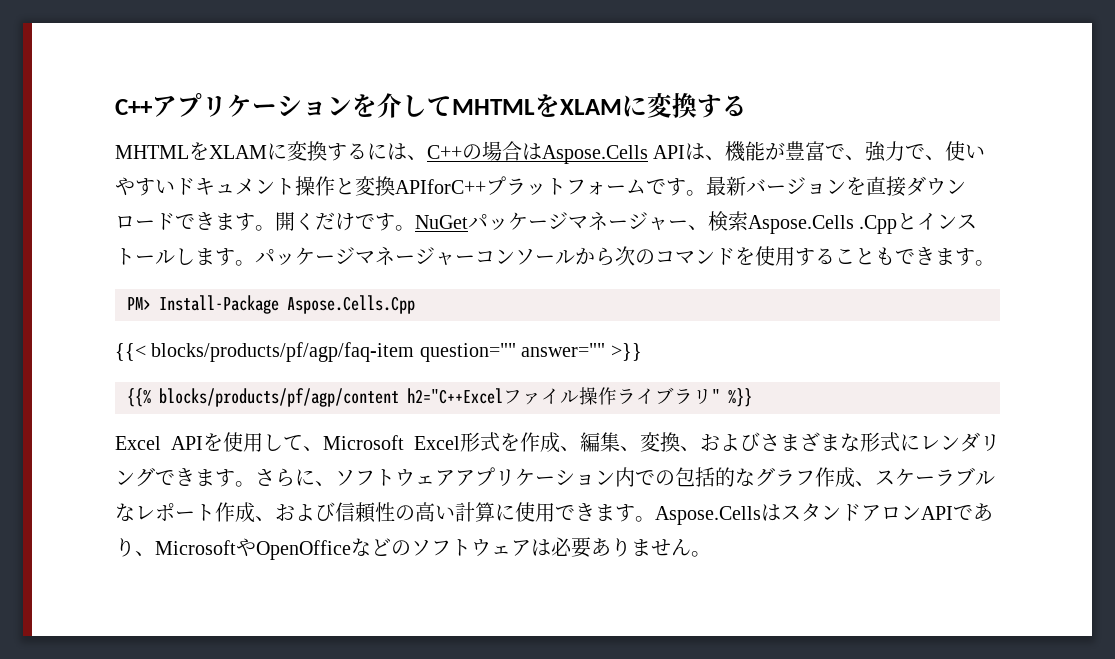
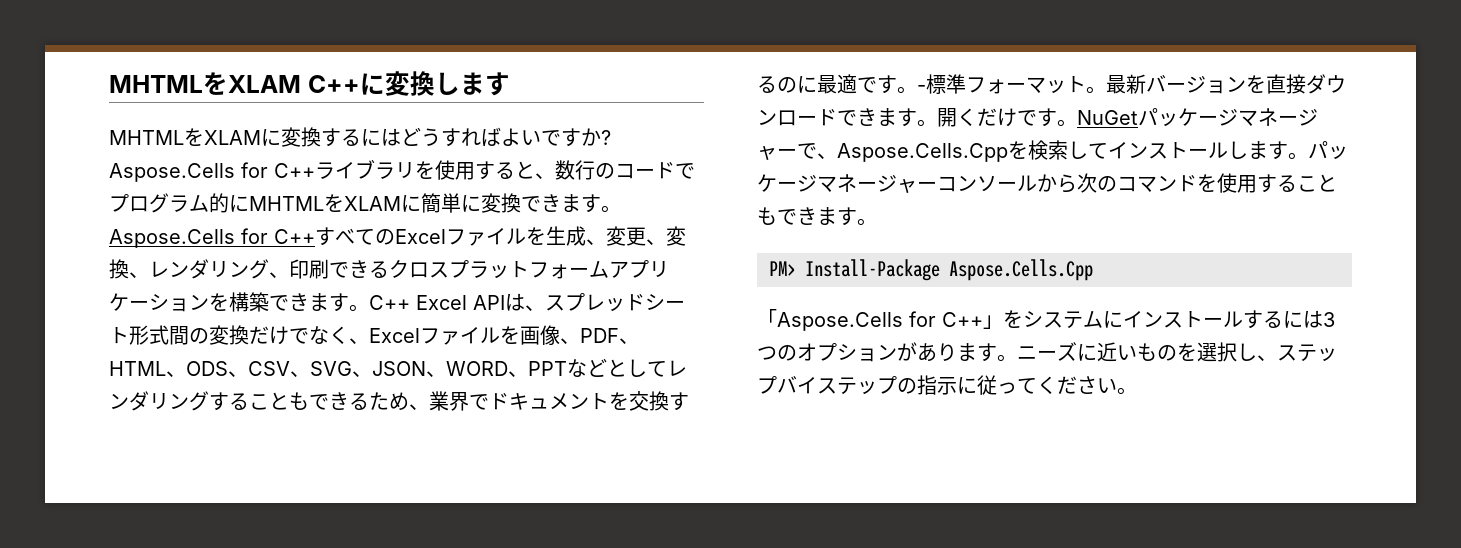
- C++アプリケーションを介してMHTMLをXLAMに変換する
+ MHTMLをXLAM C++に変換します
- MHTMLをXLAMに変換するには、C++の場合はAspose.Cells APIは、機能が豊富で、強力で、使いやすいドキュメント操作と変換APIforC++プラットフォームです。
+ MHTMLをXLAMに変換するにはどうすればよいですか? Aspose.Cells for C++ライブラリを使用すると、数行のコードでプログラム的にMHTMLをXLAMに簡単に変換できます。Aspose.Cells for C++すべてのExcelファイルを生成、変更、変換、レンダリング、印刷できるクロスプラットフォームアプリケーションを構築できます。C++ Excel APIは、スプレッドシート形式間の変換だけでなく、Excelファイルを画像、PDF、HTML、ODS、CSV、SVG、JSON、WORD、PPTなどとしてレンダリングすることもできるため、業界でドキュメントを交換するのに最適です。-標準フォーマット。
- NuGetパッケージマネージャー、検索Aspose.Cells .Cppとインストールします。
+ NuGetパッケージマネージャーで、Aspose.Cells.Cppを検索してインストールします。
- {{< blocks/products/pf/agp/faq-item question="" answer="" >}}
- {{% blocks/products/pf/agp/content h2="C++Excelファイル操作ライブラリ" %}}
- Excel APIを使用して、Microsoft Excel形式を作成、編集、変換、およびさまざまな形式にレンダリングできます。さらに、ソフトウェアアプリケーション内での包括的なグラフ作成、スケーラブルなレポート作成、および信頼性の高い計算に使用できます。Aspose.CellsはスタンドアロンAPIであり、MicrosoftやOpenOfficeなどのソフトウェアは必要ありません。
+ 「Aspose.Cells for C++」をシステムにインストールするには3つのオプションがあります。ニーズに近いものを選択し、ステップバイステップの指示に従ってください。

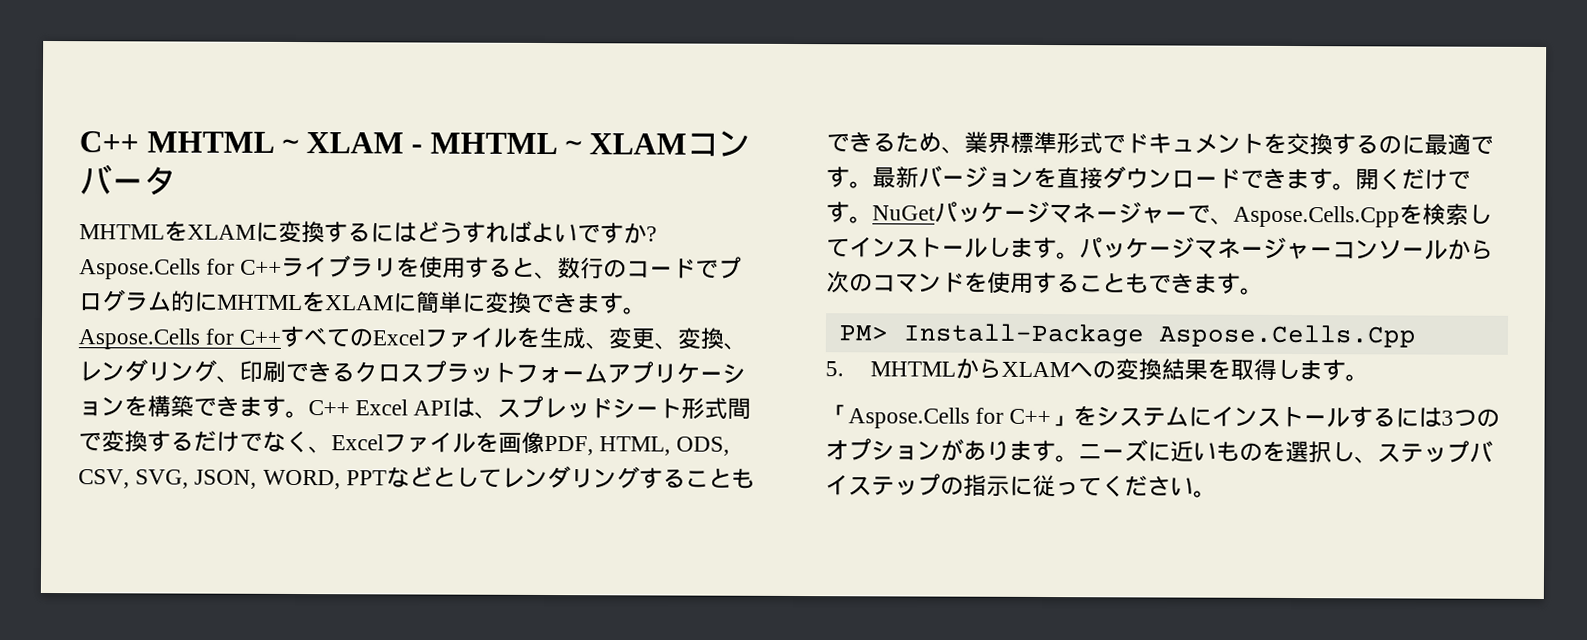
- MHTMLをXLAM C++に変換します
+ C++ MHTML～XLAM - MHTML～XLAMコンバータ
- C++ Excel APIは、スプレッドシート形式間の変換だけでなく、Excelファイルを画像、PDF、HTML、ODS、CSV、SVG、JSON、WORD、PPTなどとしてレンダリングすることもできるため、業界でドキュメントを交換するのに最適です。
+ C++ Excel APIは、スプレッドシート形式間で変換するだけでなく、Excelファイルを画像PDF, HTML, ODS, CSV, SVG, JSON, WORD, PPTなどとしてレンダリングすることもできるため、業界標準形式でドキュメントを交換するのに最適です。
- -標準フォーマット。
+ 5. MHTMLからXLAMへの変換結果を取得します。

